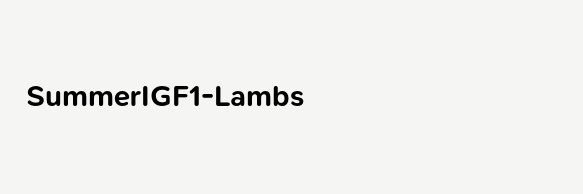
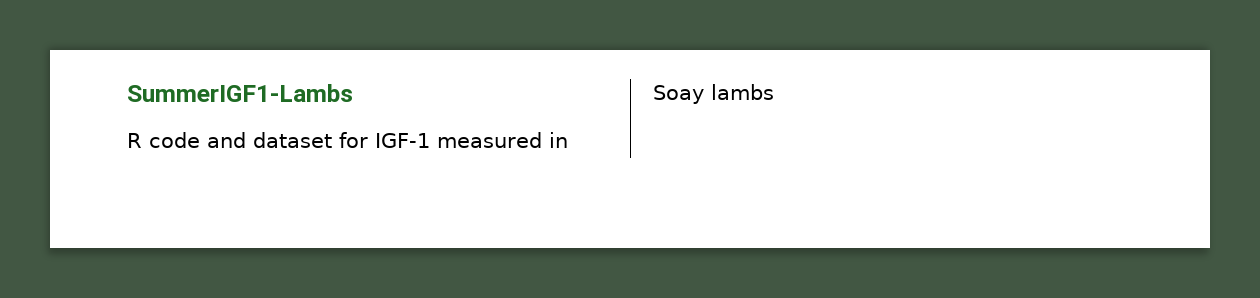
+ R code and dataset for IGF-1 measured in Soay lambs

